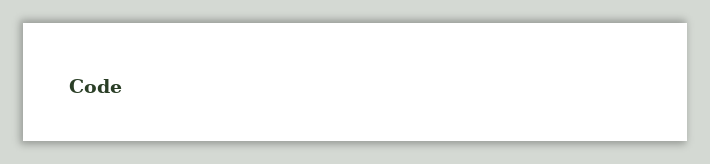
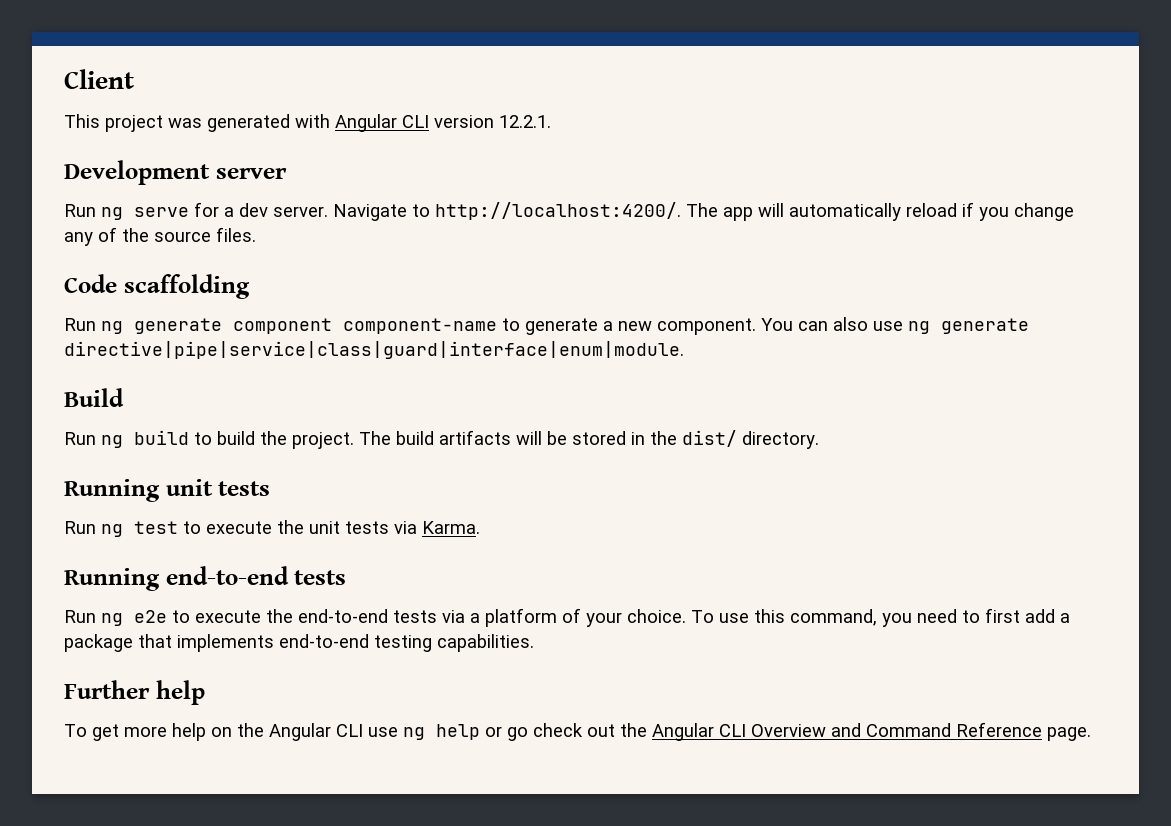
- Code
+ Client
+ This project was generated with Angular CLI version 12.2.1.
+ Development server
+ Run ng serve for a dev server. Navigate to http://localhost:4200/. The app will automatically reload if you change any of the source files.
+ Code scaffolding
+ Run ng generate component component-name to generate a new component. You can also use ng generate directive|pipe|service|class|guard|interface|enum|module.
+ Build
+ Run ng build to build the project. The build artifacts will be stored in the dist/ directory.
+ Running unit tests
+ Run ng test to execute the unit tests via Karma.
+ Running end-to-end tests
+ Run ng e2e to execute the end-to-end tests via a platform of your choice. To use this command, you need to first add a package that implements end-to-end testing capabilities.
+ Further help
+ To get more help on the Angular CLI use ng help or go check out the Angular CLI Overview and Command Reference page.

